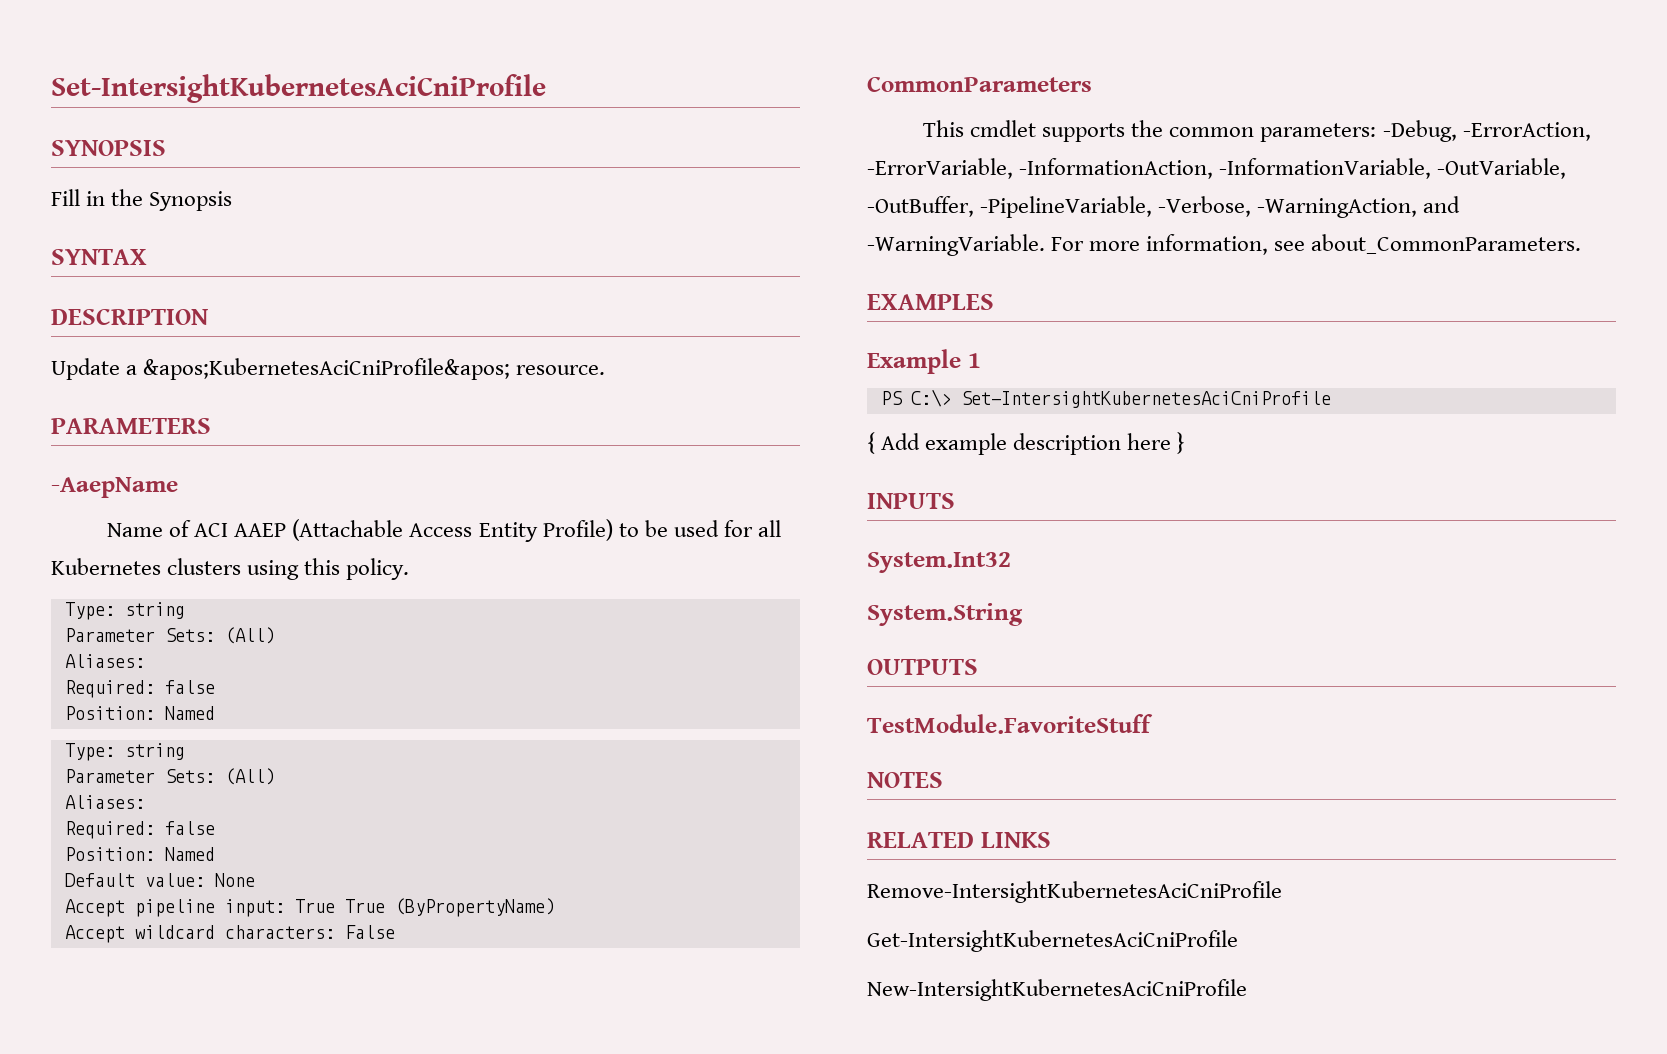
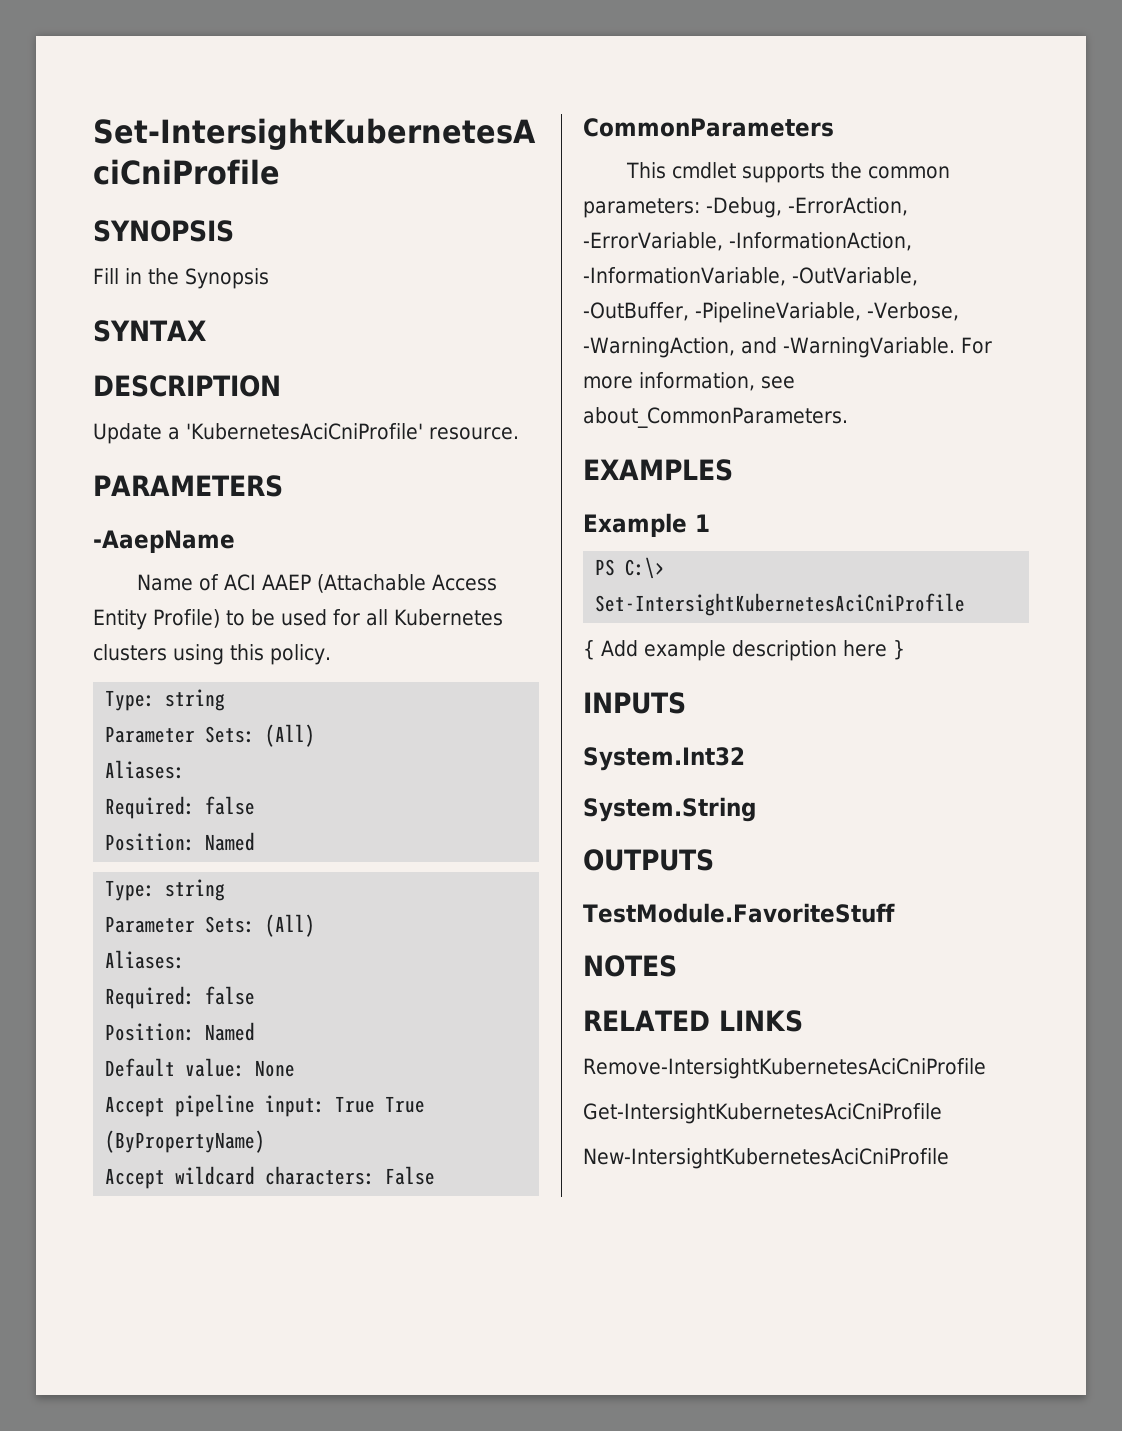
- Update a &apos;KubernetesAciCniProfile&apos; resource.
+ Update a 'KubernetesAciCniProfile' resource.

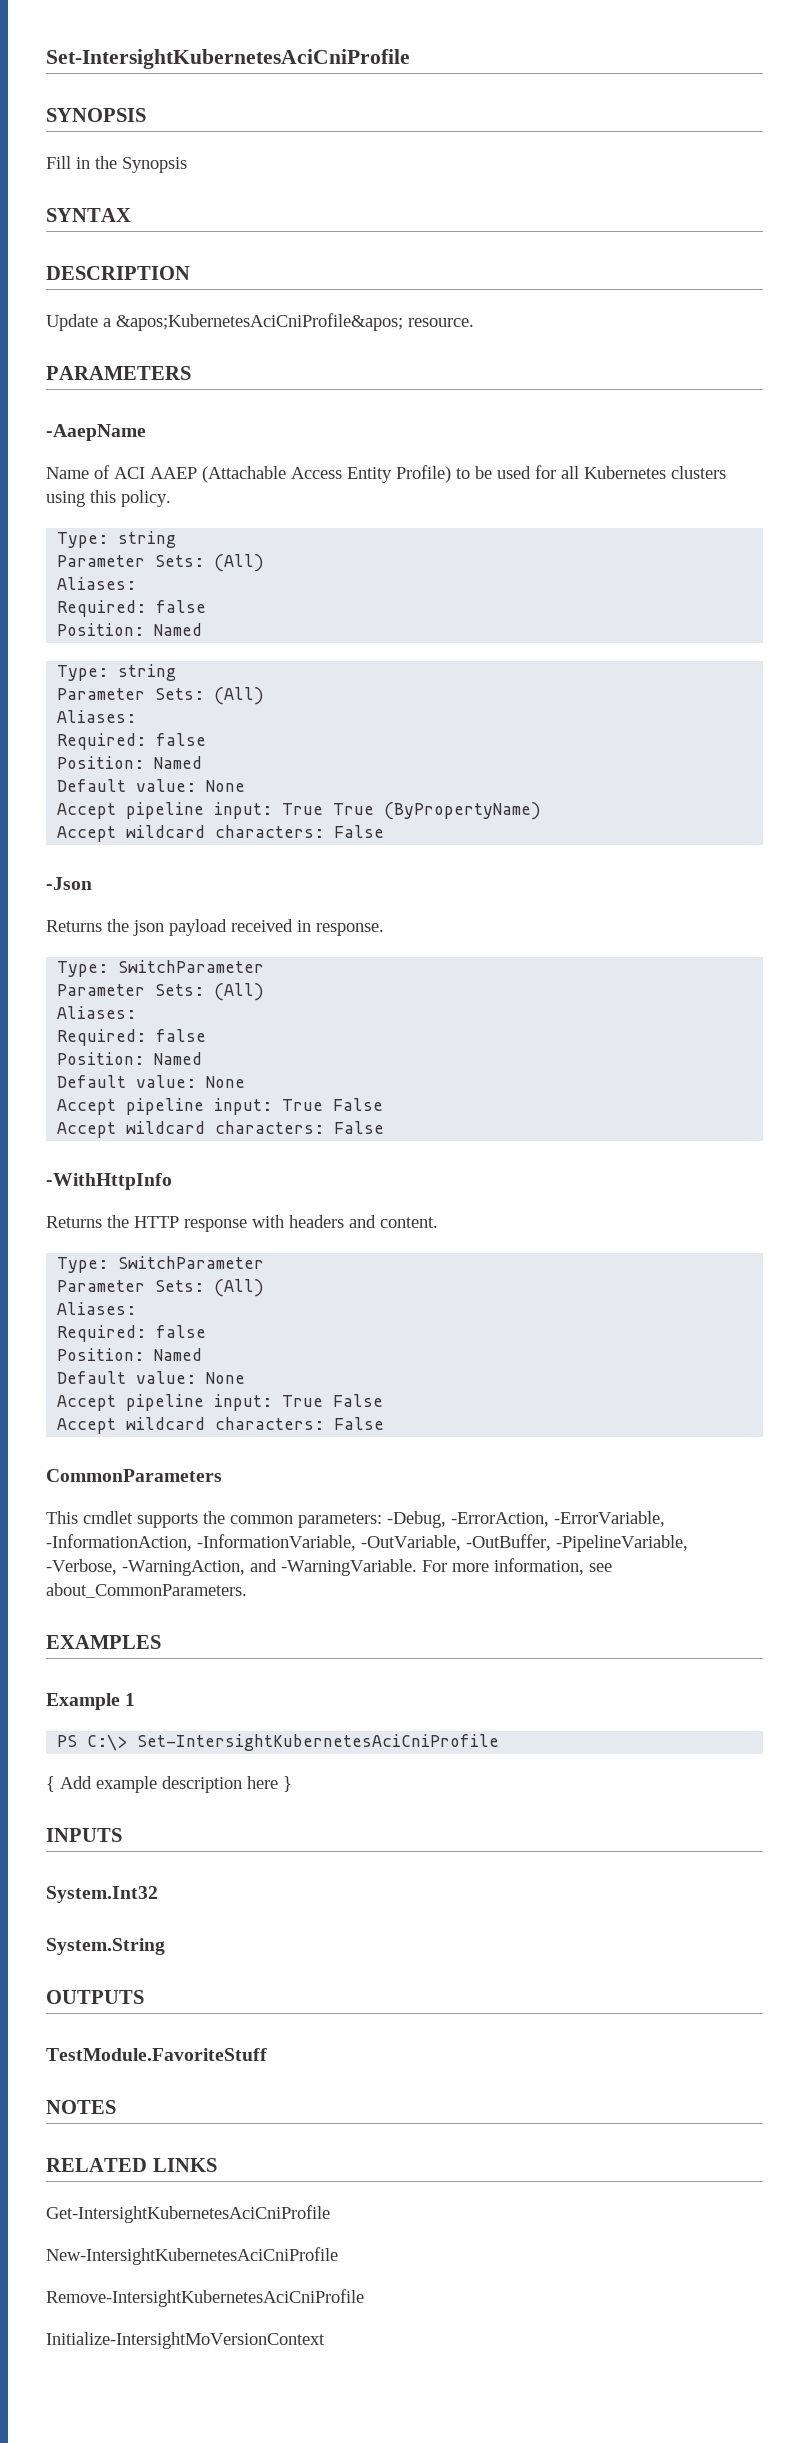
- Update a 'KubernetesAciCniProfile' resource.
+ Update a &apos;KubernetesAciCniProfile&apos; resource.
+ -Json
+ Returns the json payload received in response.
+ Type: SwitchParameter
+ Parameter Sets: (All)
+ Aliases:
+ Required: false
+ Position: Named
+ Default value: None
+ Accept pipeline input: True False
+ Accept wildcard characters: False
+ -WithHttpInfo
+ Returns the HTTP response with headers and content.
+ Type: SwitchParameter
+ Parameter Sets: (All)
+ Aliases:
+ Required: false
+ Position: Named
+ Default value: None
+ Accept pipeline input: True False
+ Accept wildcard characters: False
- Remove-IntersightKubernetesAciCniProfile
+ Remove-IntersightKubernetesAciCniProfile
+ Initialize-IntersightMoVersionContext

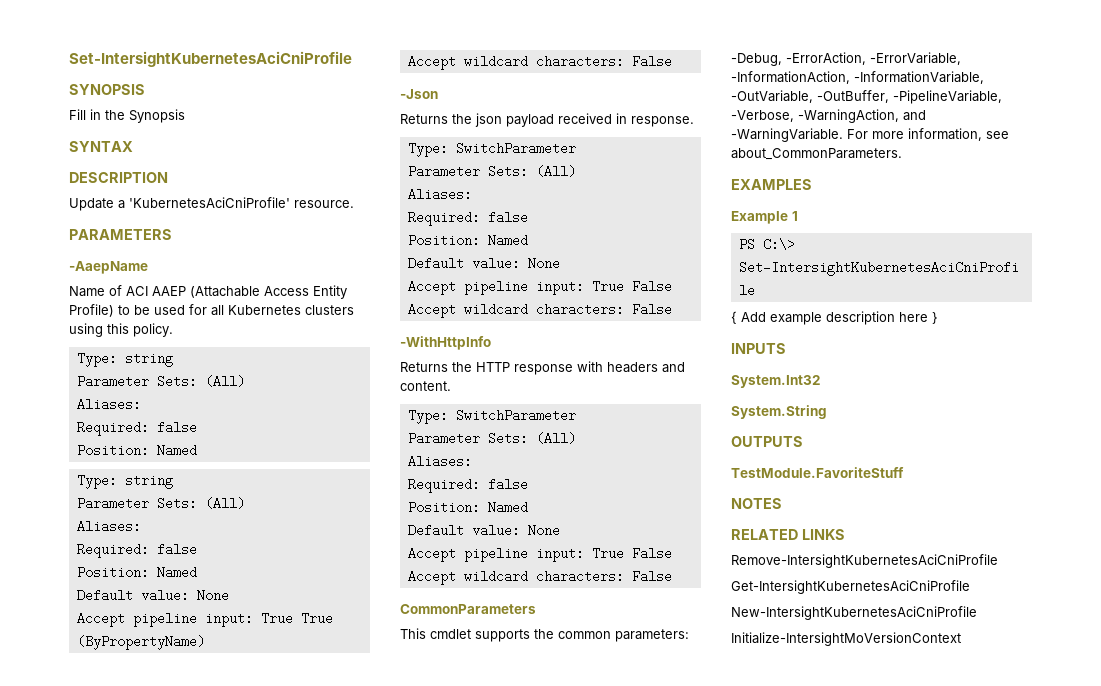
- Update a &apos;KubernetesAciCniProfile&apos; resource.
+ Update a 'KubernetesAciCniProfile' resource.
+ Remove-IntersightKubernetesAciCniProfile
- Remove-IntersightKubernetesAciCniProfile

